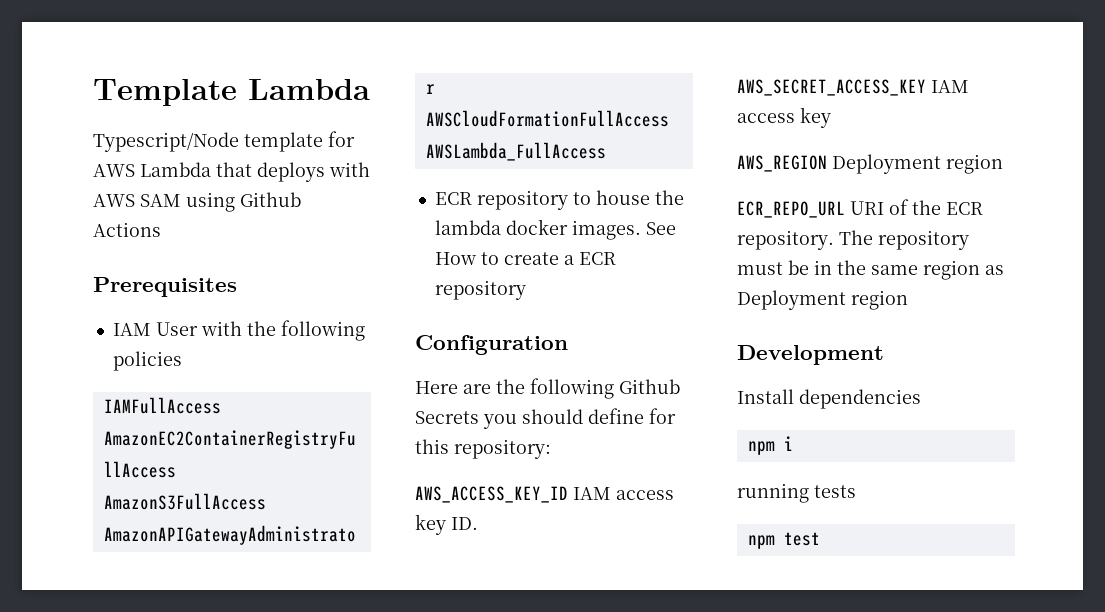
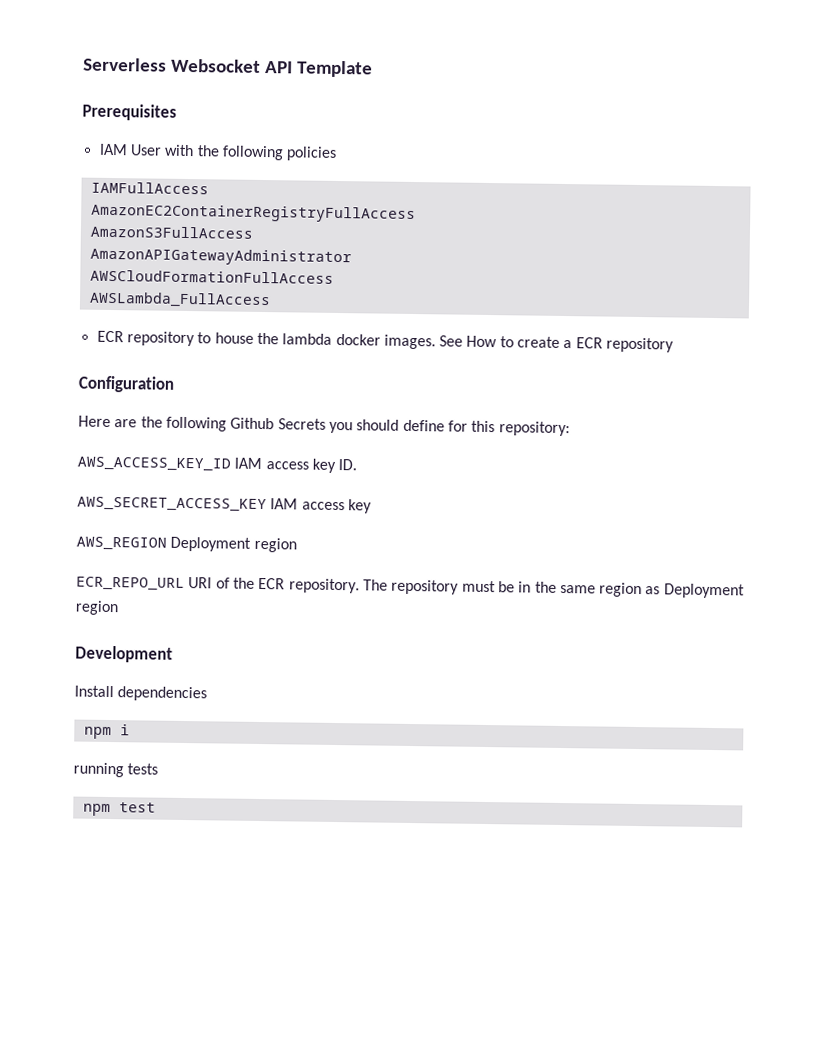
- Template Lambda
- Typescript/Node template for AWS Lambda that deploys with AWS SAM using Github Actions
+ Serverless Websocket API Template

